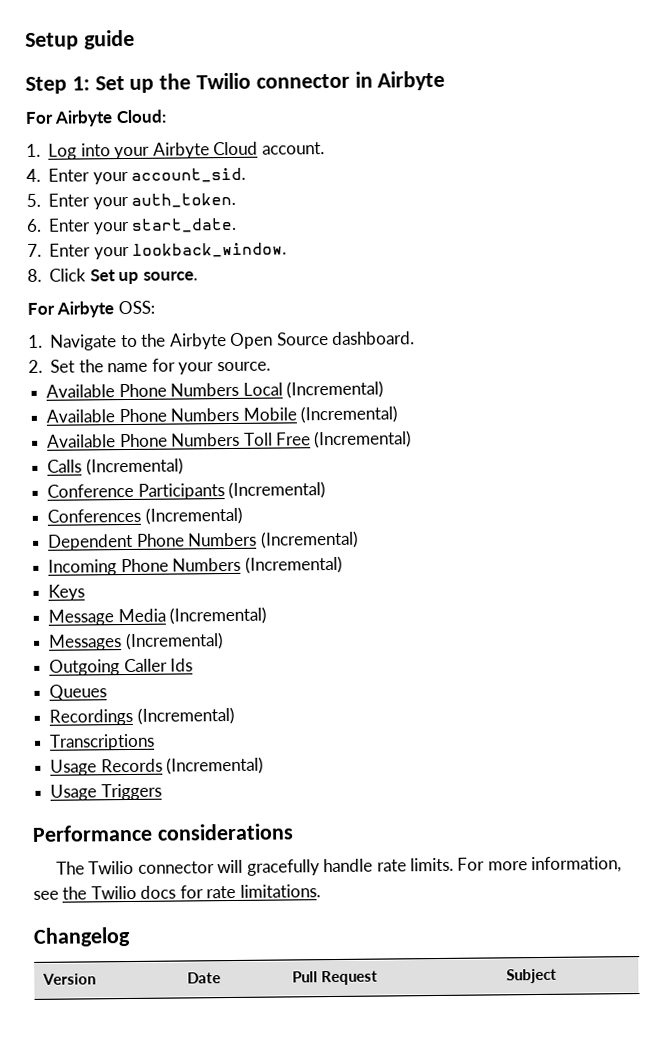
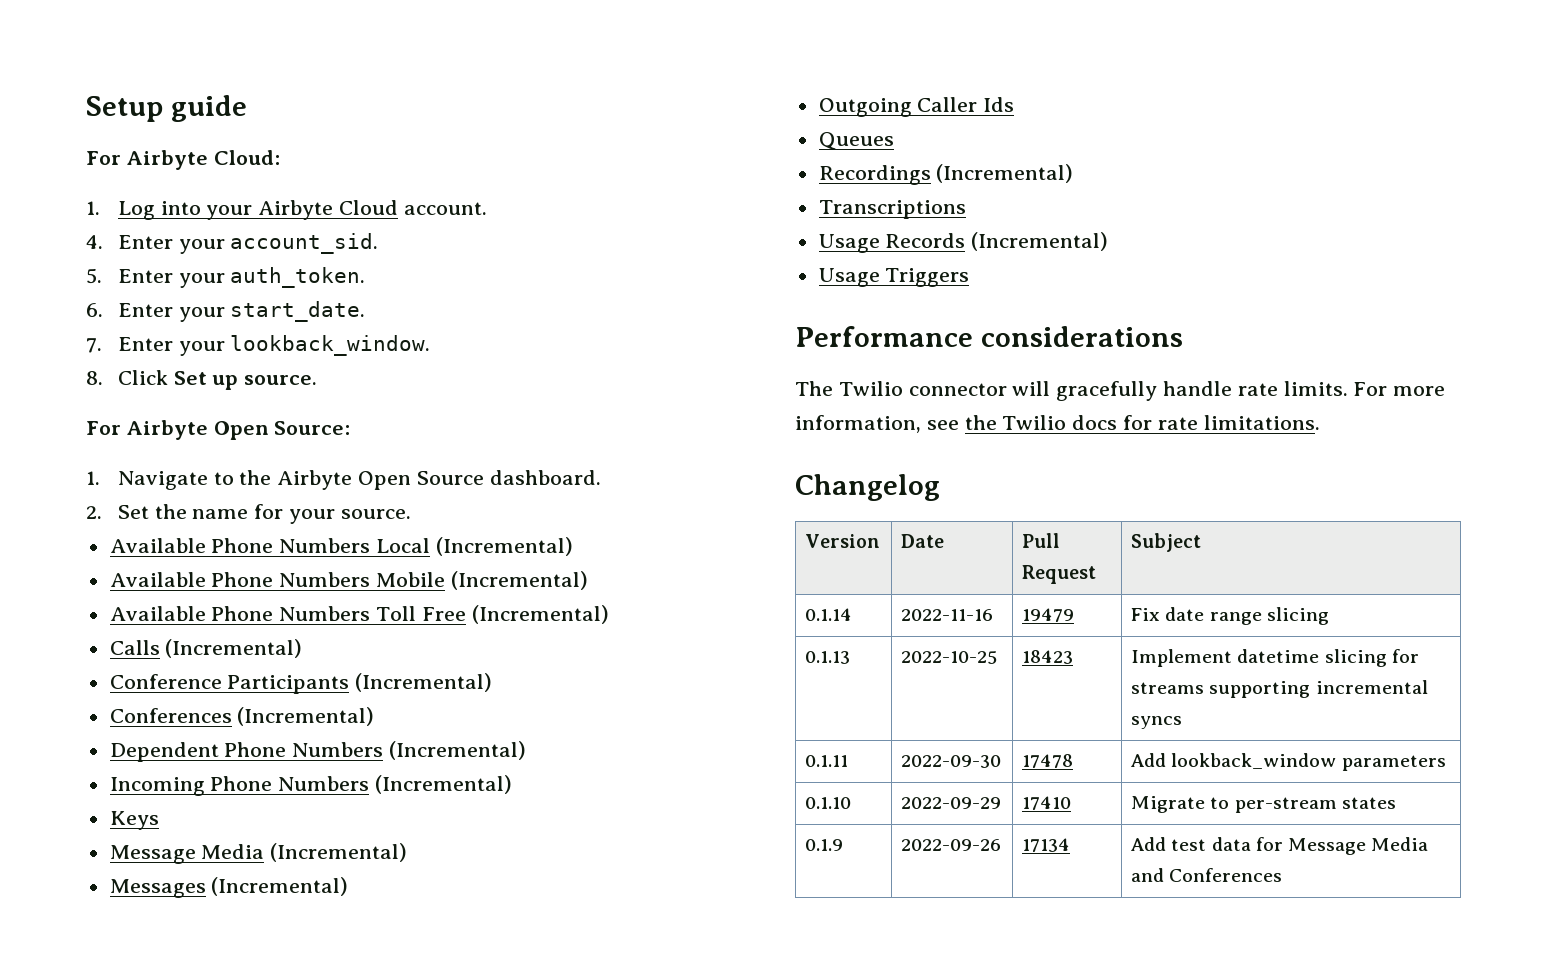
- Step 1: Set up the Twilio connector in Airbyte
- For Airbyte OSS:
+ For Airbyte Open Source:
+ 0.1.14 | 2022-11-16 | 19479 | Fix date range slicing
+ 0.1.13 | 2022-10-25 | 18423 | Implement datetime slicing for streams supporting incremental syncs
+ 0.1.11 | 2022-09-30 | 17478 | Add lookback_window parameters
+ 0.1.10 | 2022-09-29 | 17410 | Migrate to per-stream states
+ 0.1.9 | 2022-09-26 | 17134 | Add test data for Message Media and Conferences

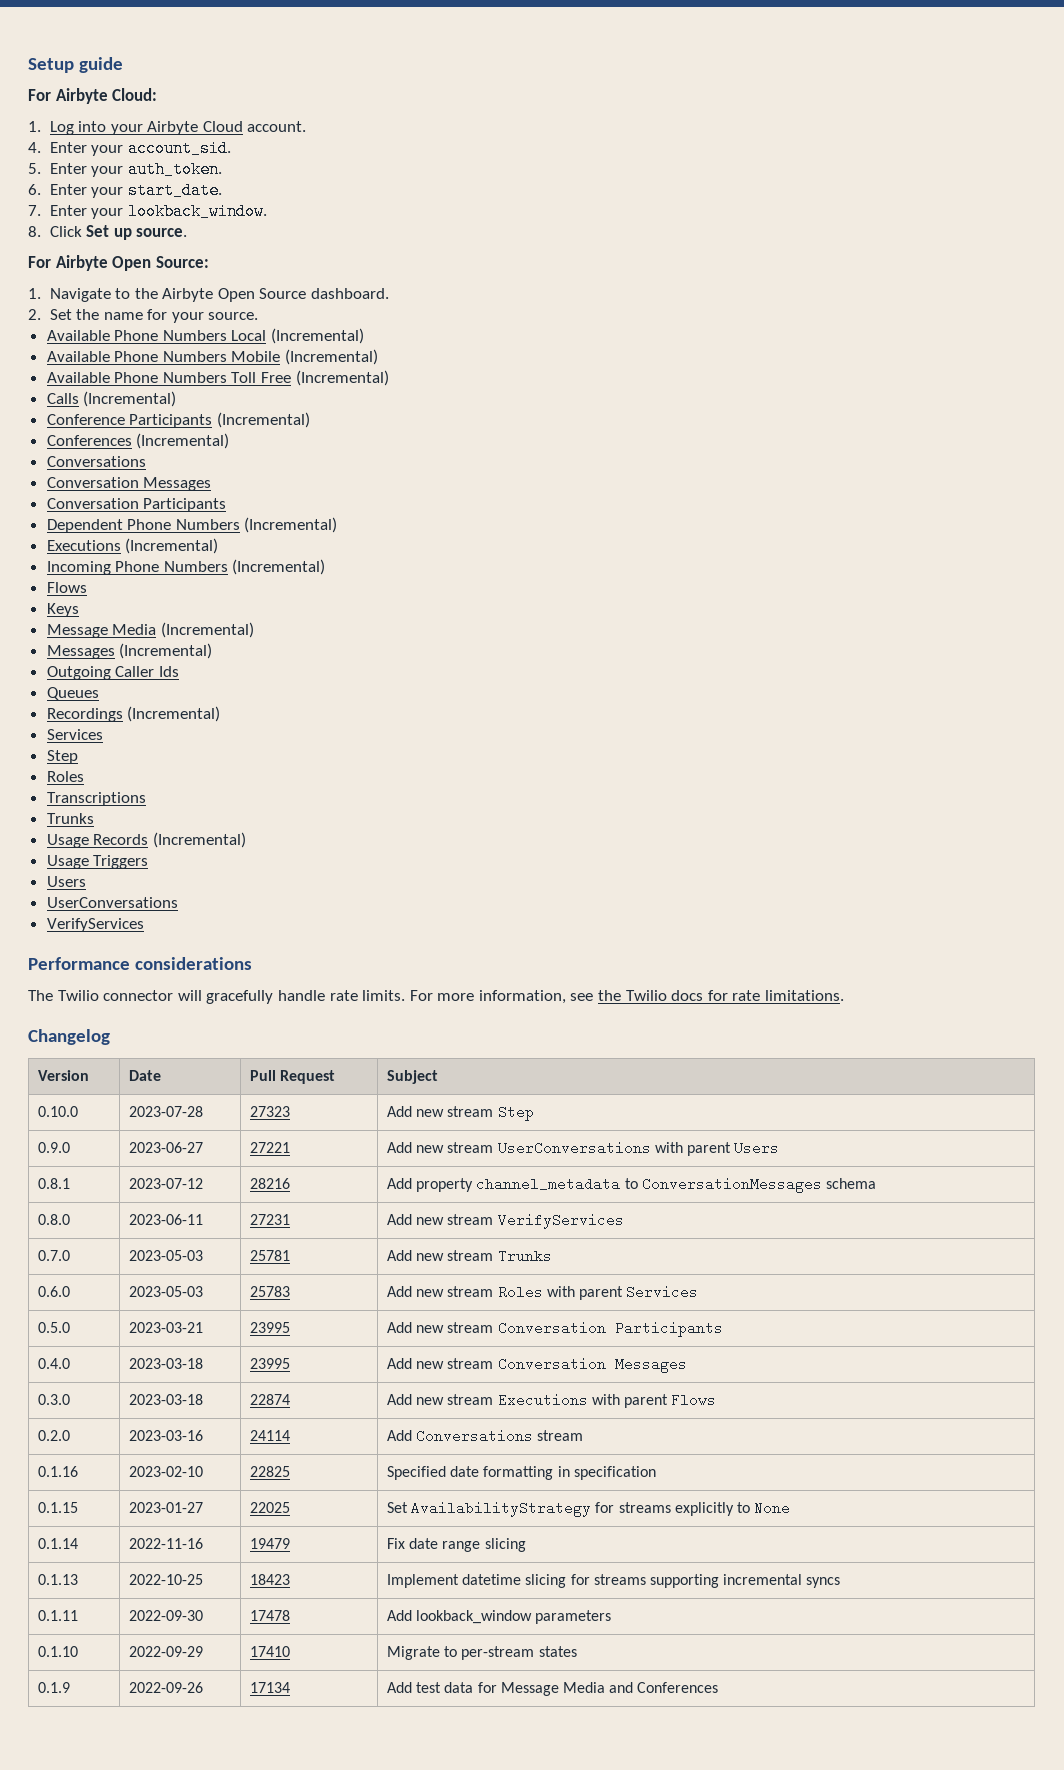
  Conferences (Incremental)
+ Conversations
+ Conversation Messages
+ Conversation Participants
+ Executions (Incremental)
  Incoming Phone Numbers (Incremental)
+ Flows
  Recordings (Incremental)
+ Services
+ Step
+ Roles
  Transcriptions
+ Trunks
  Usage Triggers
+ Users
+ UserConversations
+ VerifyServices
+ 0.10.0 | 2023-07-28 | 27323 | Add new stream Step
+ 0.9.0 | 2023-06-27 | 27221 | Add new stream UserConversations with parent Users
+ 0.8.1 | 2023-07-12 | 28216 | Add property channel_metadata to ConversationMessages schema
+ 0.8.0 | 2023-06-11 | 27231 | Add new stream VerifyServices
+ 0.7.0 | 2023-05-03 | 25781 | Add new stream Trunks
+ 0.6.0 | 2023-05-03 | 25783 | Add new stream Roles with parent Services
+ 0.5.0 | 2023-03-21 | 23995 | Add new stream Conversation Participants
+ 0.4.0 | 2023-03-18 | 23995 | Add new stream Conversation Messages
+ 0.3.0 | 2023-03-18 | 22874 | Add new stream Executions with parent Flows
+ 0.2.0 | 2023-03-16 | 24114 | Add Conversations stream
+ 0.1.16 | 2023-02-10 | 22825 | Specified date formatting in specification
+ 0.1.15 | 2023-01-27 | 22025 | Set AvailabilityStrategy for streams explicitly to None

